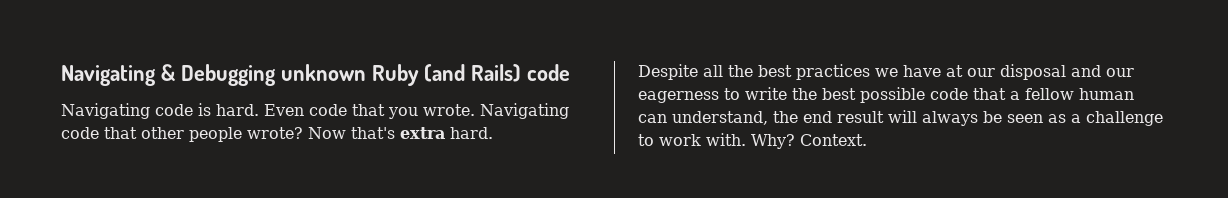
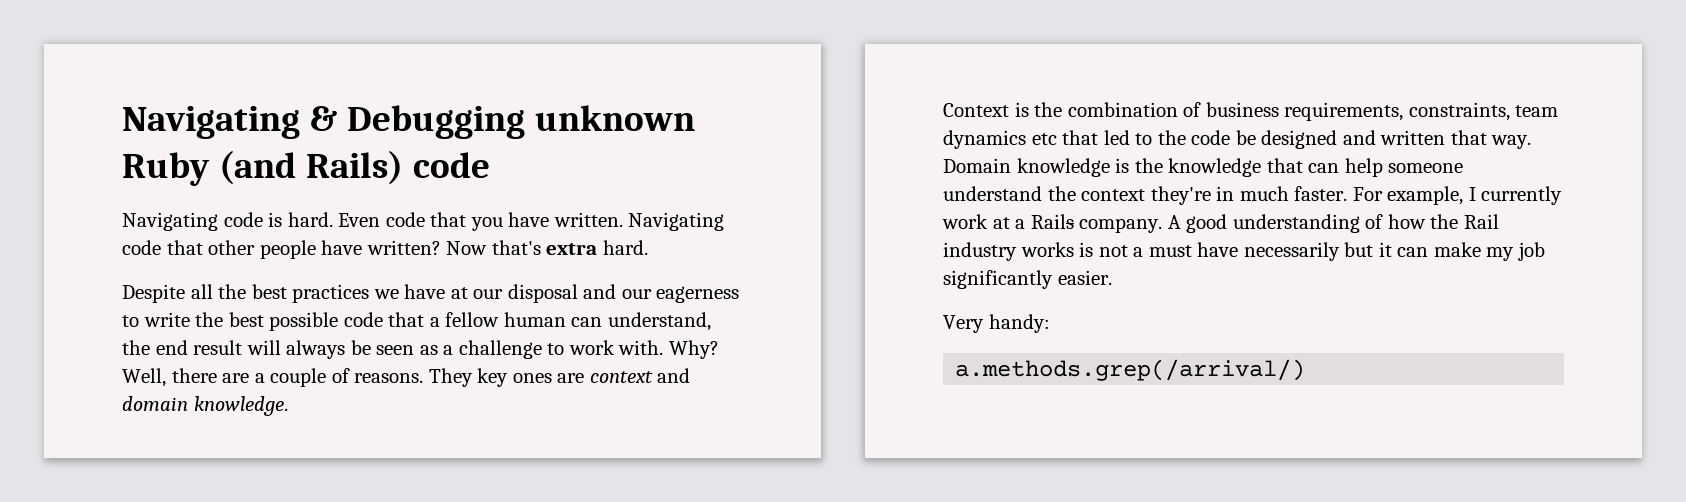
- Even code that you wrote.
+ Even code that you have written.
- Navigating code that other people wrote?
+ Navigating code that other people have written?
- Context.
+ Well, there are a couple of reasons. They key ones are context and domain knowledge.
+ Context is the combination of business requirements, constraints, team dynamics etc that led to the code be designed and written that way. Domain knowledge is the knowledge that can help someone understand the context they're in much faster. For example, I currently work at a Rails company. A good understanding of how the Rail industry works is not a must have necessarily but it can make my job significantly easier.
+ Very handy:
+ a.methods.grep(/arrival/)

